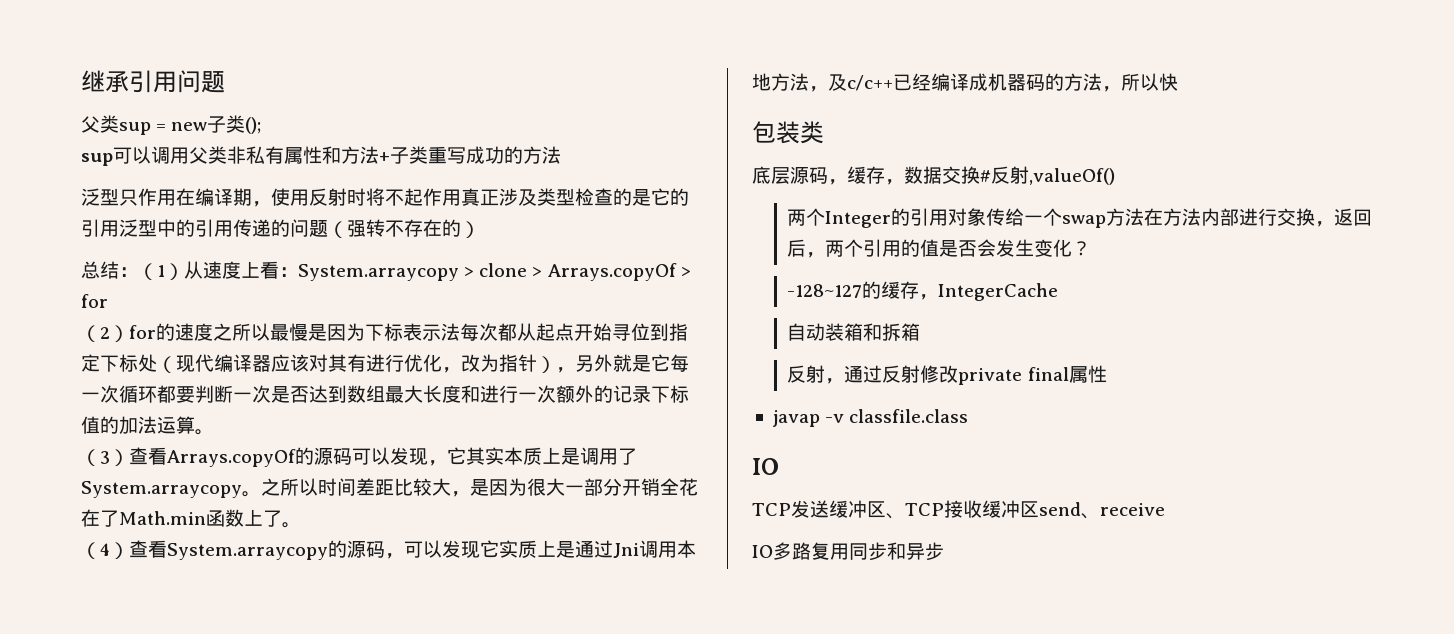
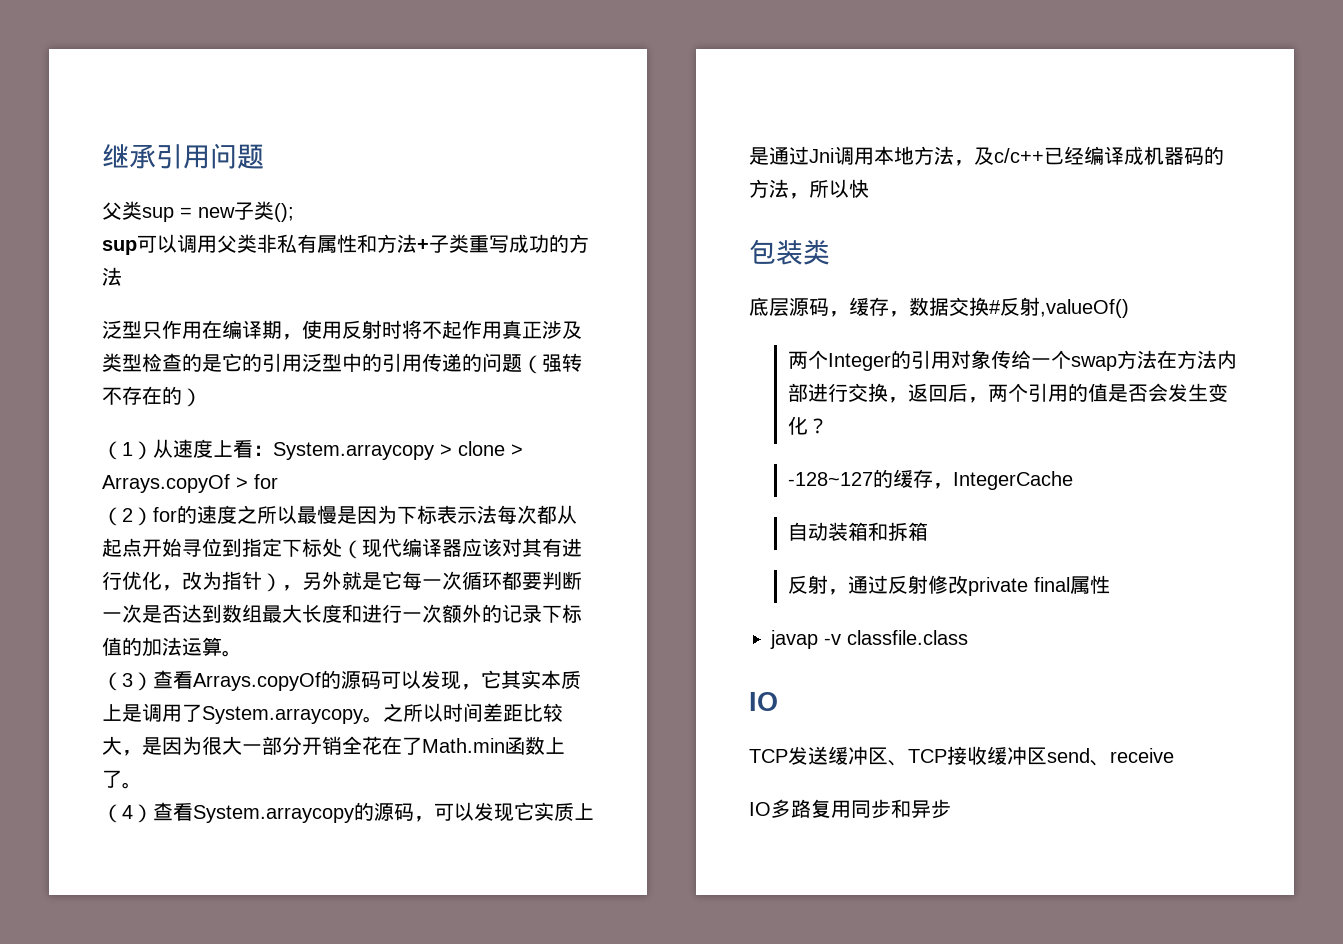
- 总结：（1）从速度上看：System.arraycopy > clone > Arrays.copyOf > for
+ （1）从速度上看：System.arraycopy > clone > Arrays.copyOf > for

